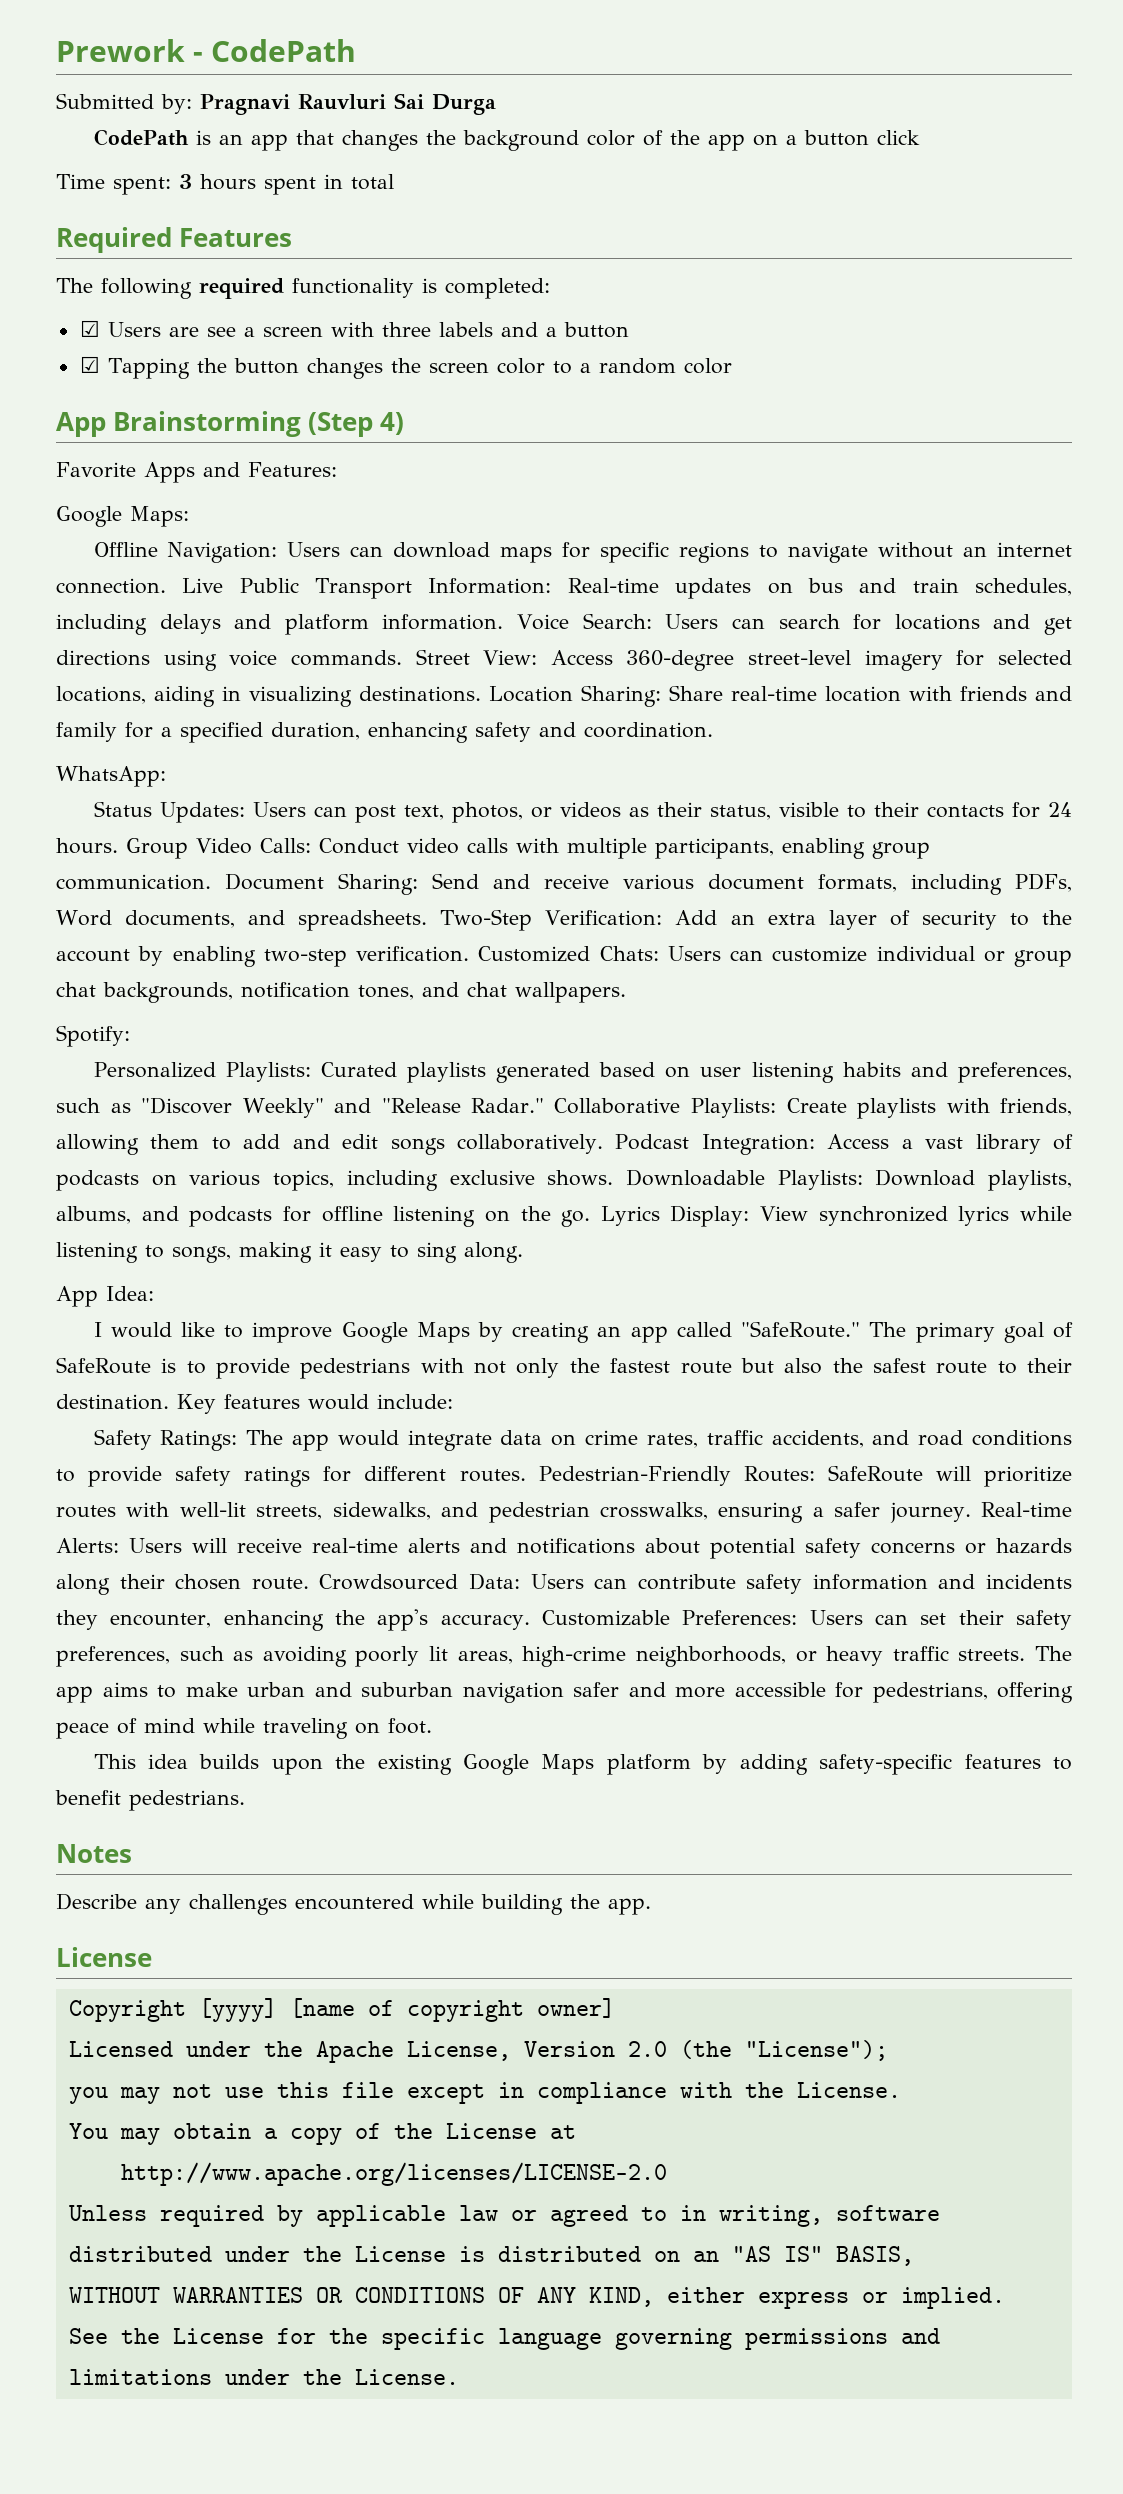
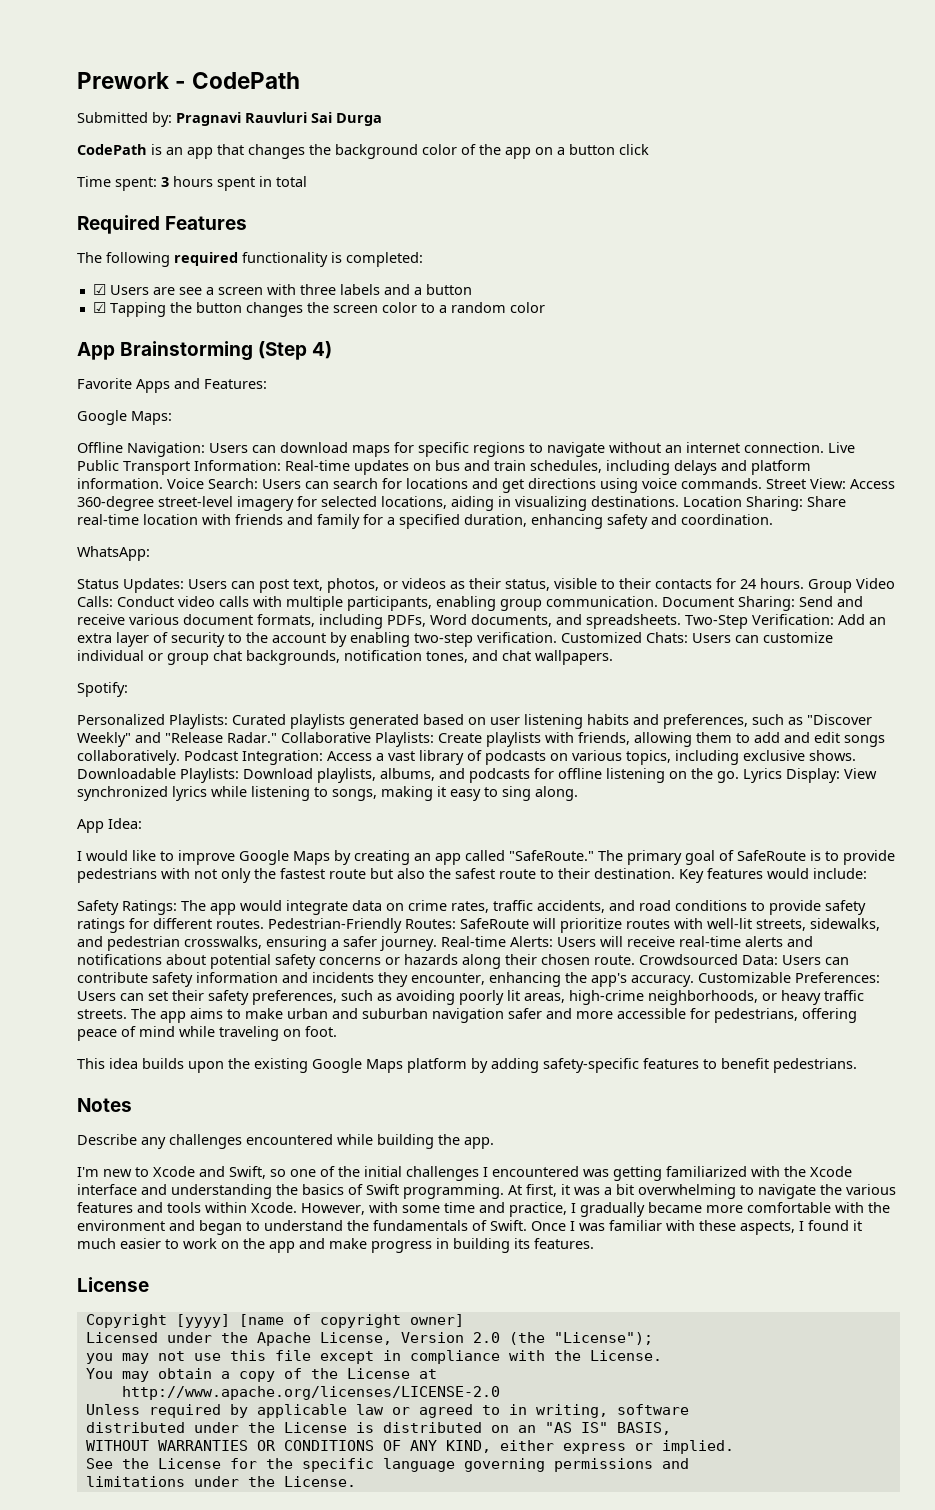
+ I'm new to Xcode and Swift, so one of the initial challenges I encountered was getting familiarized with the Xcode interface and understanding the basics of Swift programming. At first, it was a bit overwhelming to navigate the various features and tools within Xcode. However, with some time and practice, I gradually became more comfortable with the environment and began to understand the fundamentals of Swift. Once I was familiar with these aspects, I found it much easier to work on the app and make progress in building its features.

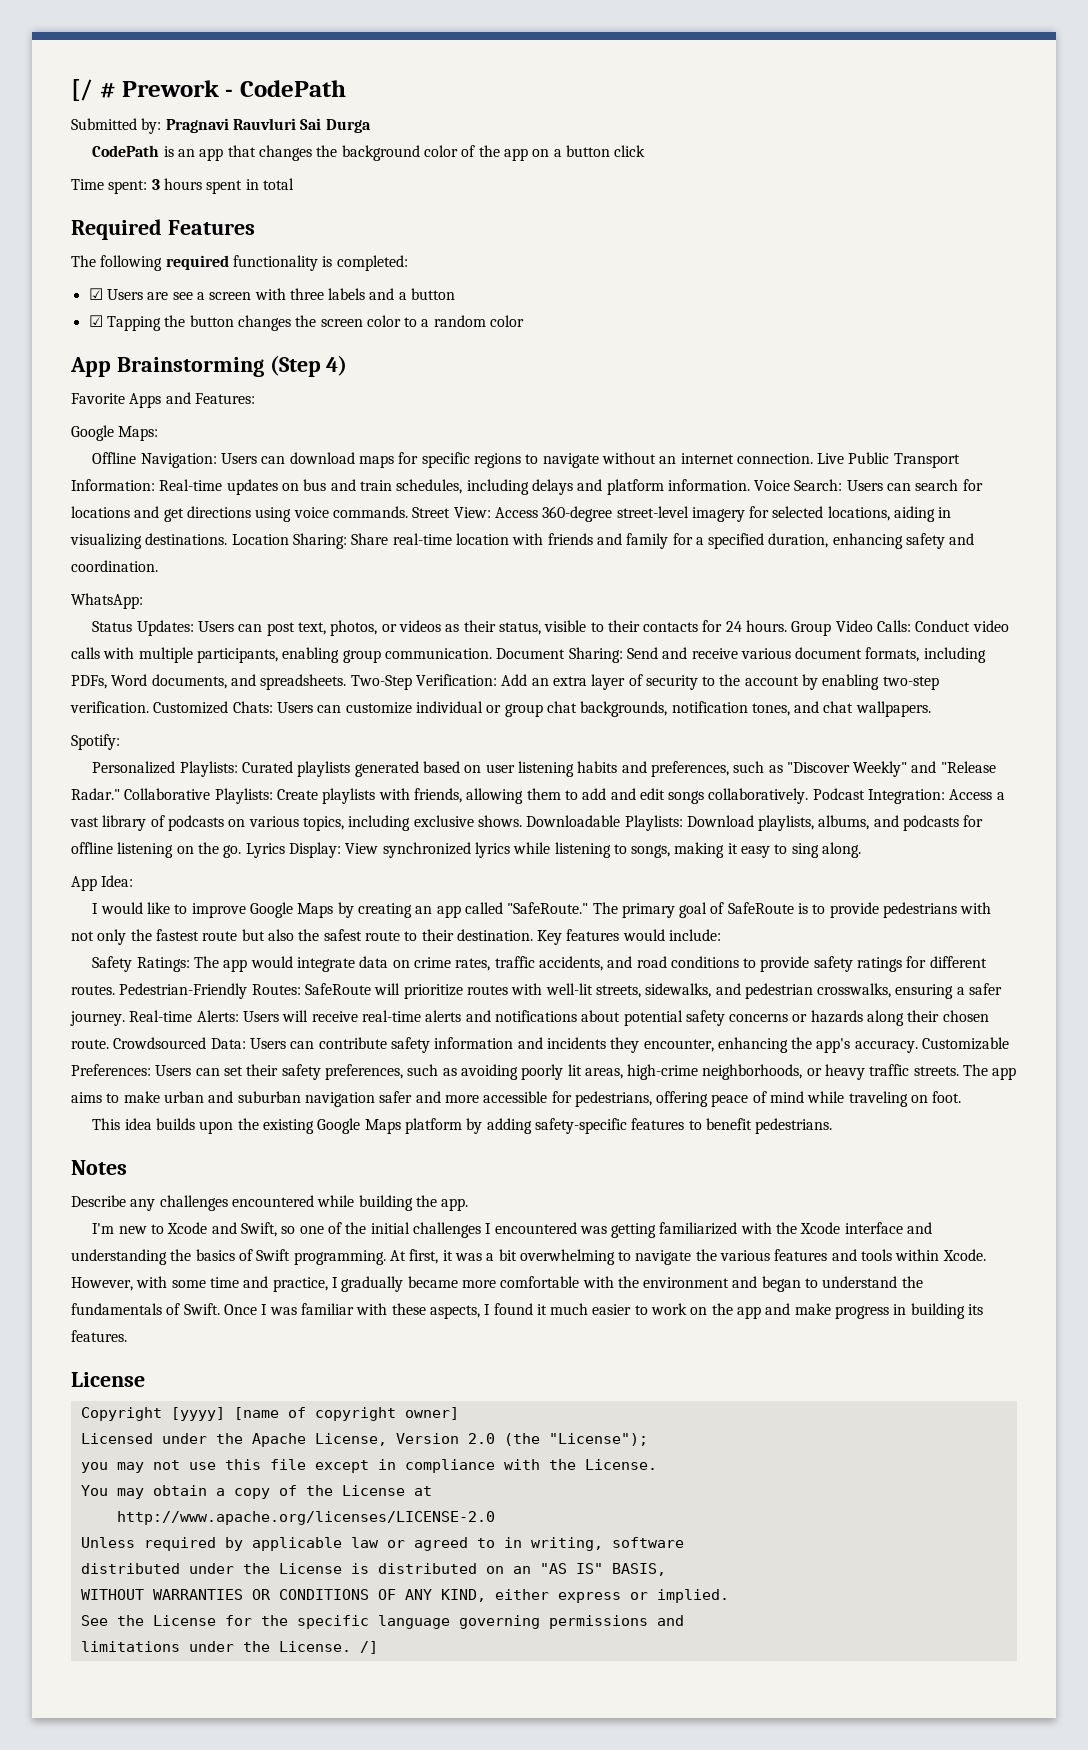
- Prework - CodePath
+ [/ # Prework - CodePath
+ /]

